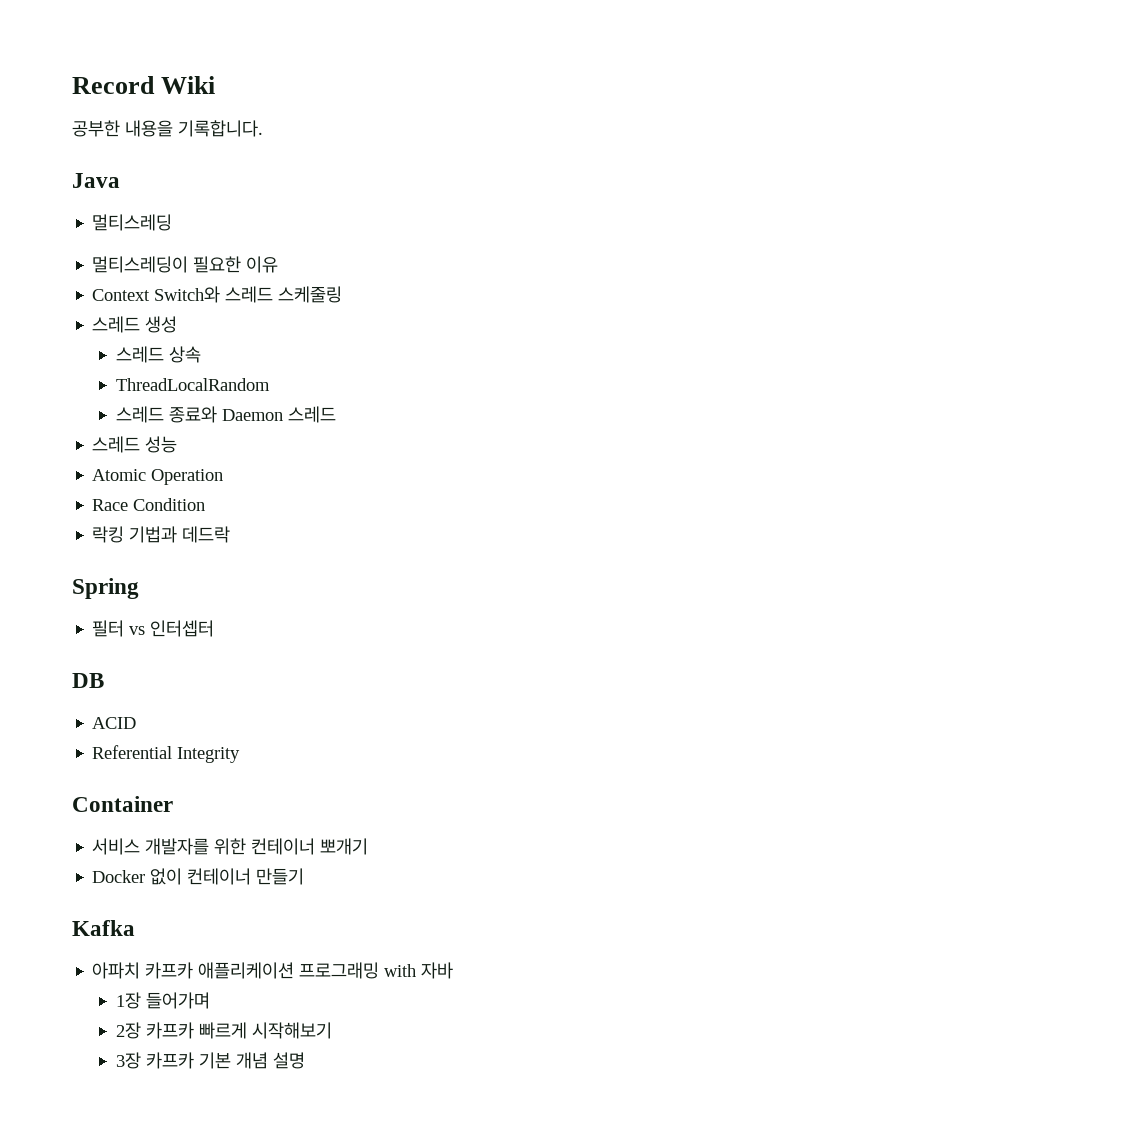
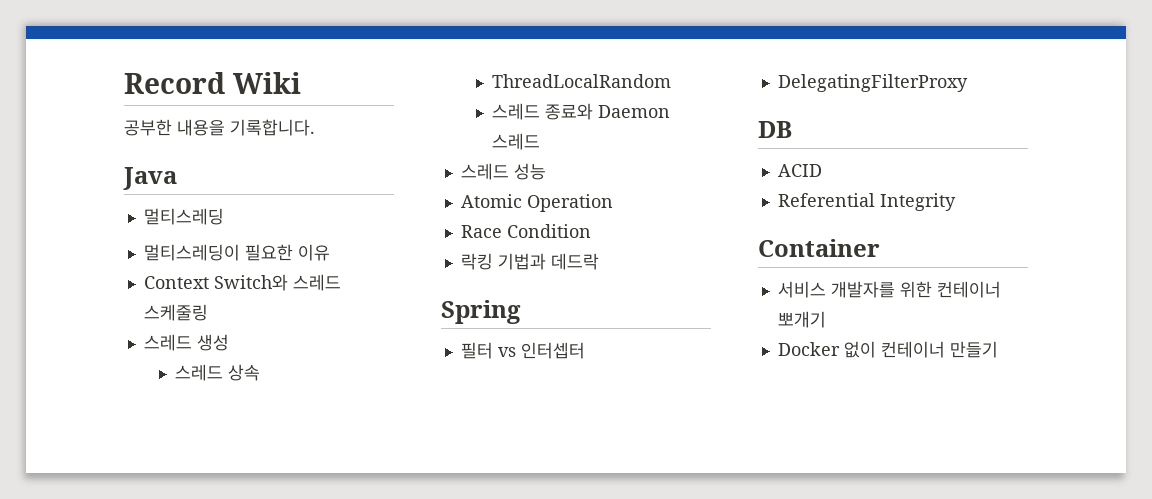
+ DelegatingFilterProxy
- Kafka
- 아파치 카프카 애플리케이션 프로그래밍 with 자바
- 1장 들어가며
- 2장 카프카 빠르게 시작해보기
- 3장 카프카 기본 개념 설명

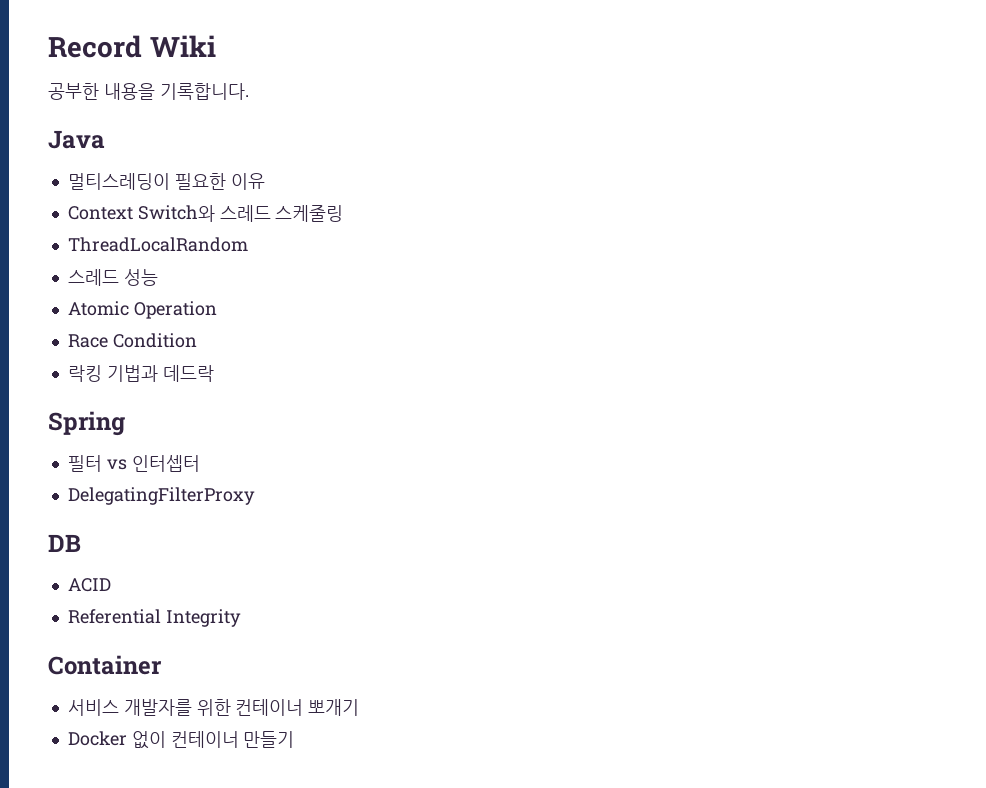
- 멀티스레딩
- 스레드 생성
- 스레드 상속
  ThreadLocalRandom
- 스레드 종료와 Daemon 스레드

